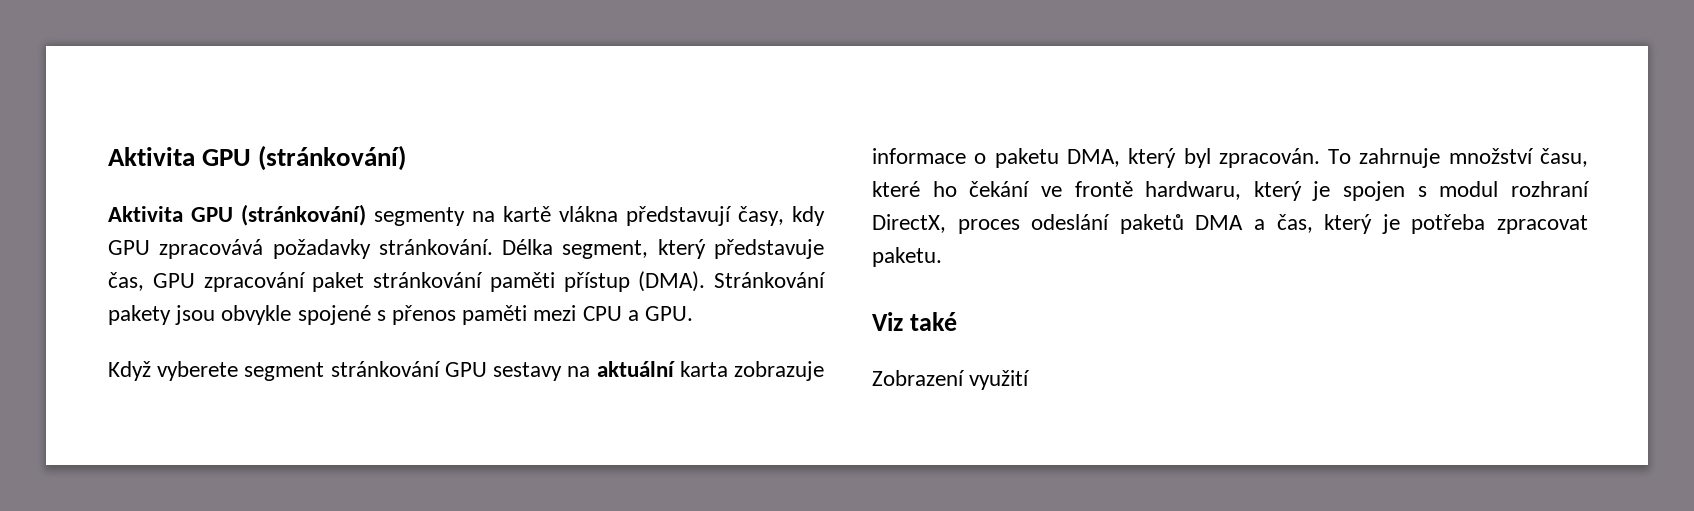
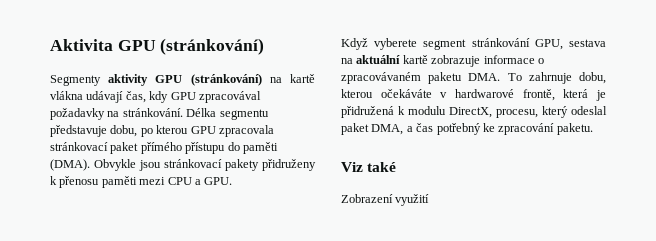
- Aktivita GPU (stránkování) segmenty na kartě vlákna představují časy, kdy GPU zpracovává požadavky stránkování. Délka segment, který představuje čas, GPU zpracování paket stránkování paměti přístup (DMA). Stránkování pakety jsou obvykle spojené s přenos paměti mezi CPU a GPU.
+ Segmenty aktivity GPU (stránkování) na kartě vlákna udávají čas, kdy GPU zpracovával požadavky na stránkování. Délka segmentu představuje dobu, po kterou GPU zpracovala stránkovací paket přímého přístupu do paměti (DMA). Obvykle jsou stránkovací pakety přidruženy k přenosu paměti mezi CPU a GPU.
- Když vyberete segment stránkování GPU sestavy na aktuální karta zobrazuje informace o paketu DMA, který byl zpracován. To zahrnuje množství času, které ho čekání ve frontě hardwaru, který je spojen s modul rozhraní DirectX, proces odeslání paketů DMA a čas, který je potřeba zpracovat paketu.
+ Když vyberete segment stránkování GPU, sestava na aktuální kartě zobrazuje informace o zpracovávaném paketu DMA. To zahrnuje dobu, kterou očekáváte v hardwarové frontě, která je přidružená k modulu DirectX, procesu, který odeslal paket DMA, a čas potřebný ke zpracování paketu.

